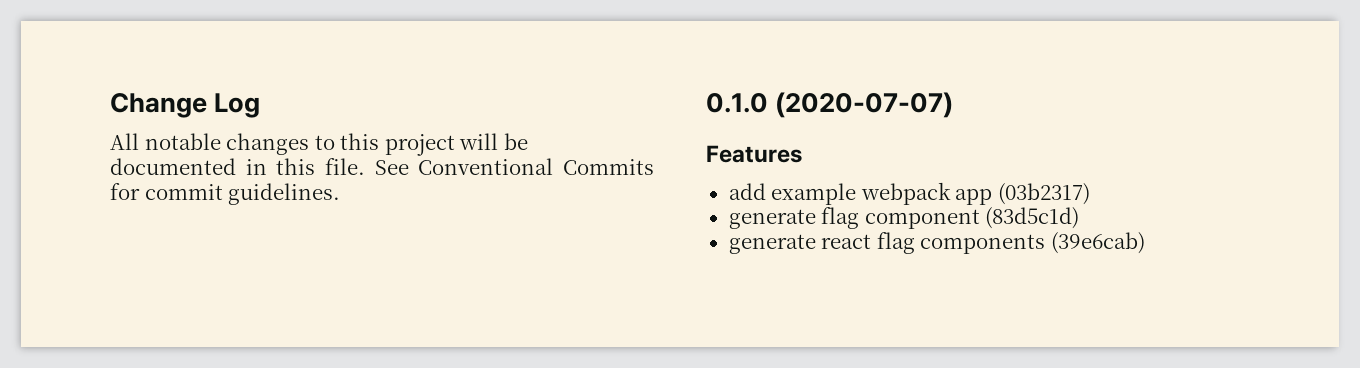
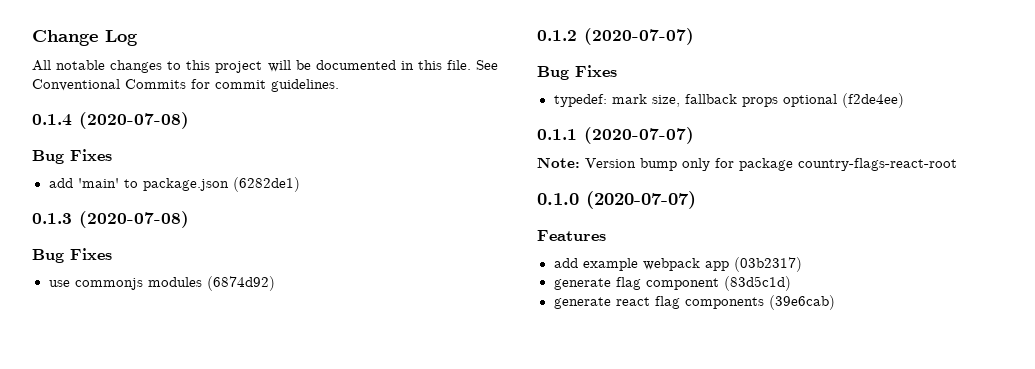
+ 0.1.4 (2020-07-08)
+ Bug Fixes
+ add 'main' to package.json (6282de1)
+ 0.1.3 (2020-07-08)
+ Bug Fixes
+ use commonjs modules (6874d92)
+ 0.1.2 (2020-07-07)
+ Bug Fixes
+ typedef: mark size, fallback props optional (f2de4ee)
+ 0.1.1 (2020-07-07)
+ Note: Version bump only for package country-flags-react-root

